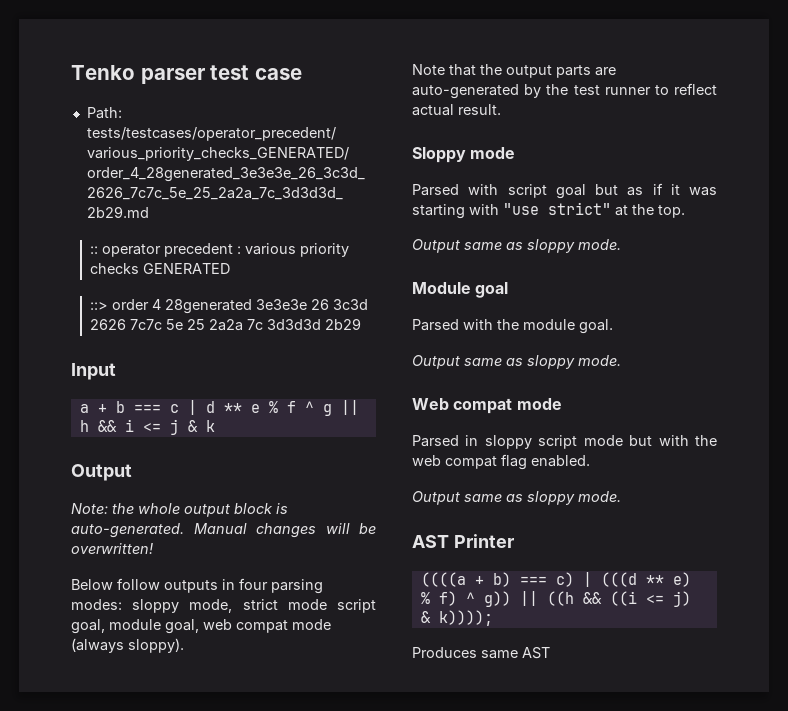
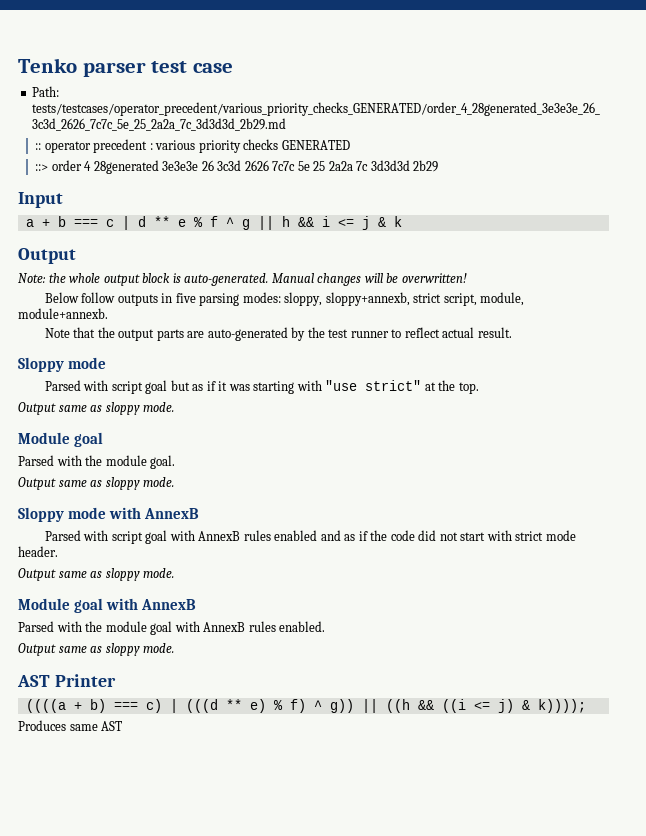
- Below follow outputs in four parsing modes: sloppy mode, strict mode script goal, module goal, web compat mode (always sloppy).
+ Below follow outputs in five parsing modes: sloppy, sloppy+annexb, strict script, module, module+annexb.
- Web compat mode
- Parsed in sloppy script mode but with the web compat flag enabled.
+ Sloppy mode with AnnexB
+ Parsed with script goal with AnnexB rules enabled and as if the code did not start with strict mode header.
+ Output same as sloppy mode.
+ Module goal with AnnexB
+ Parsed with the module goal with AnnexB rules enabled.

